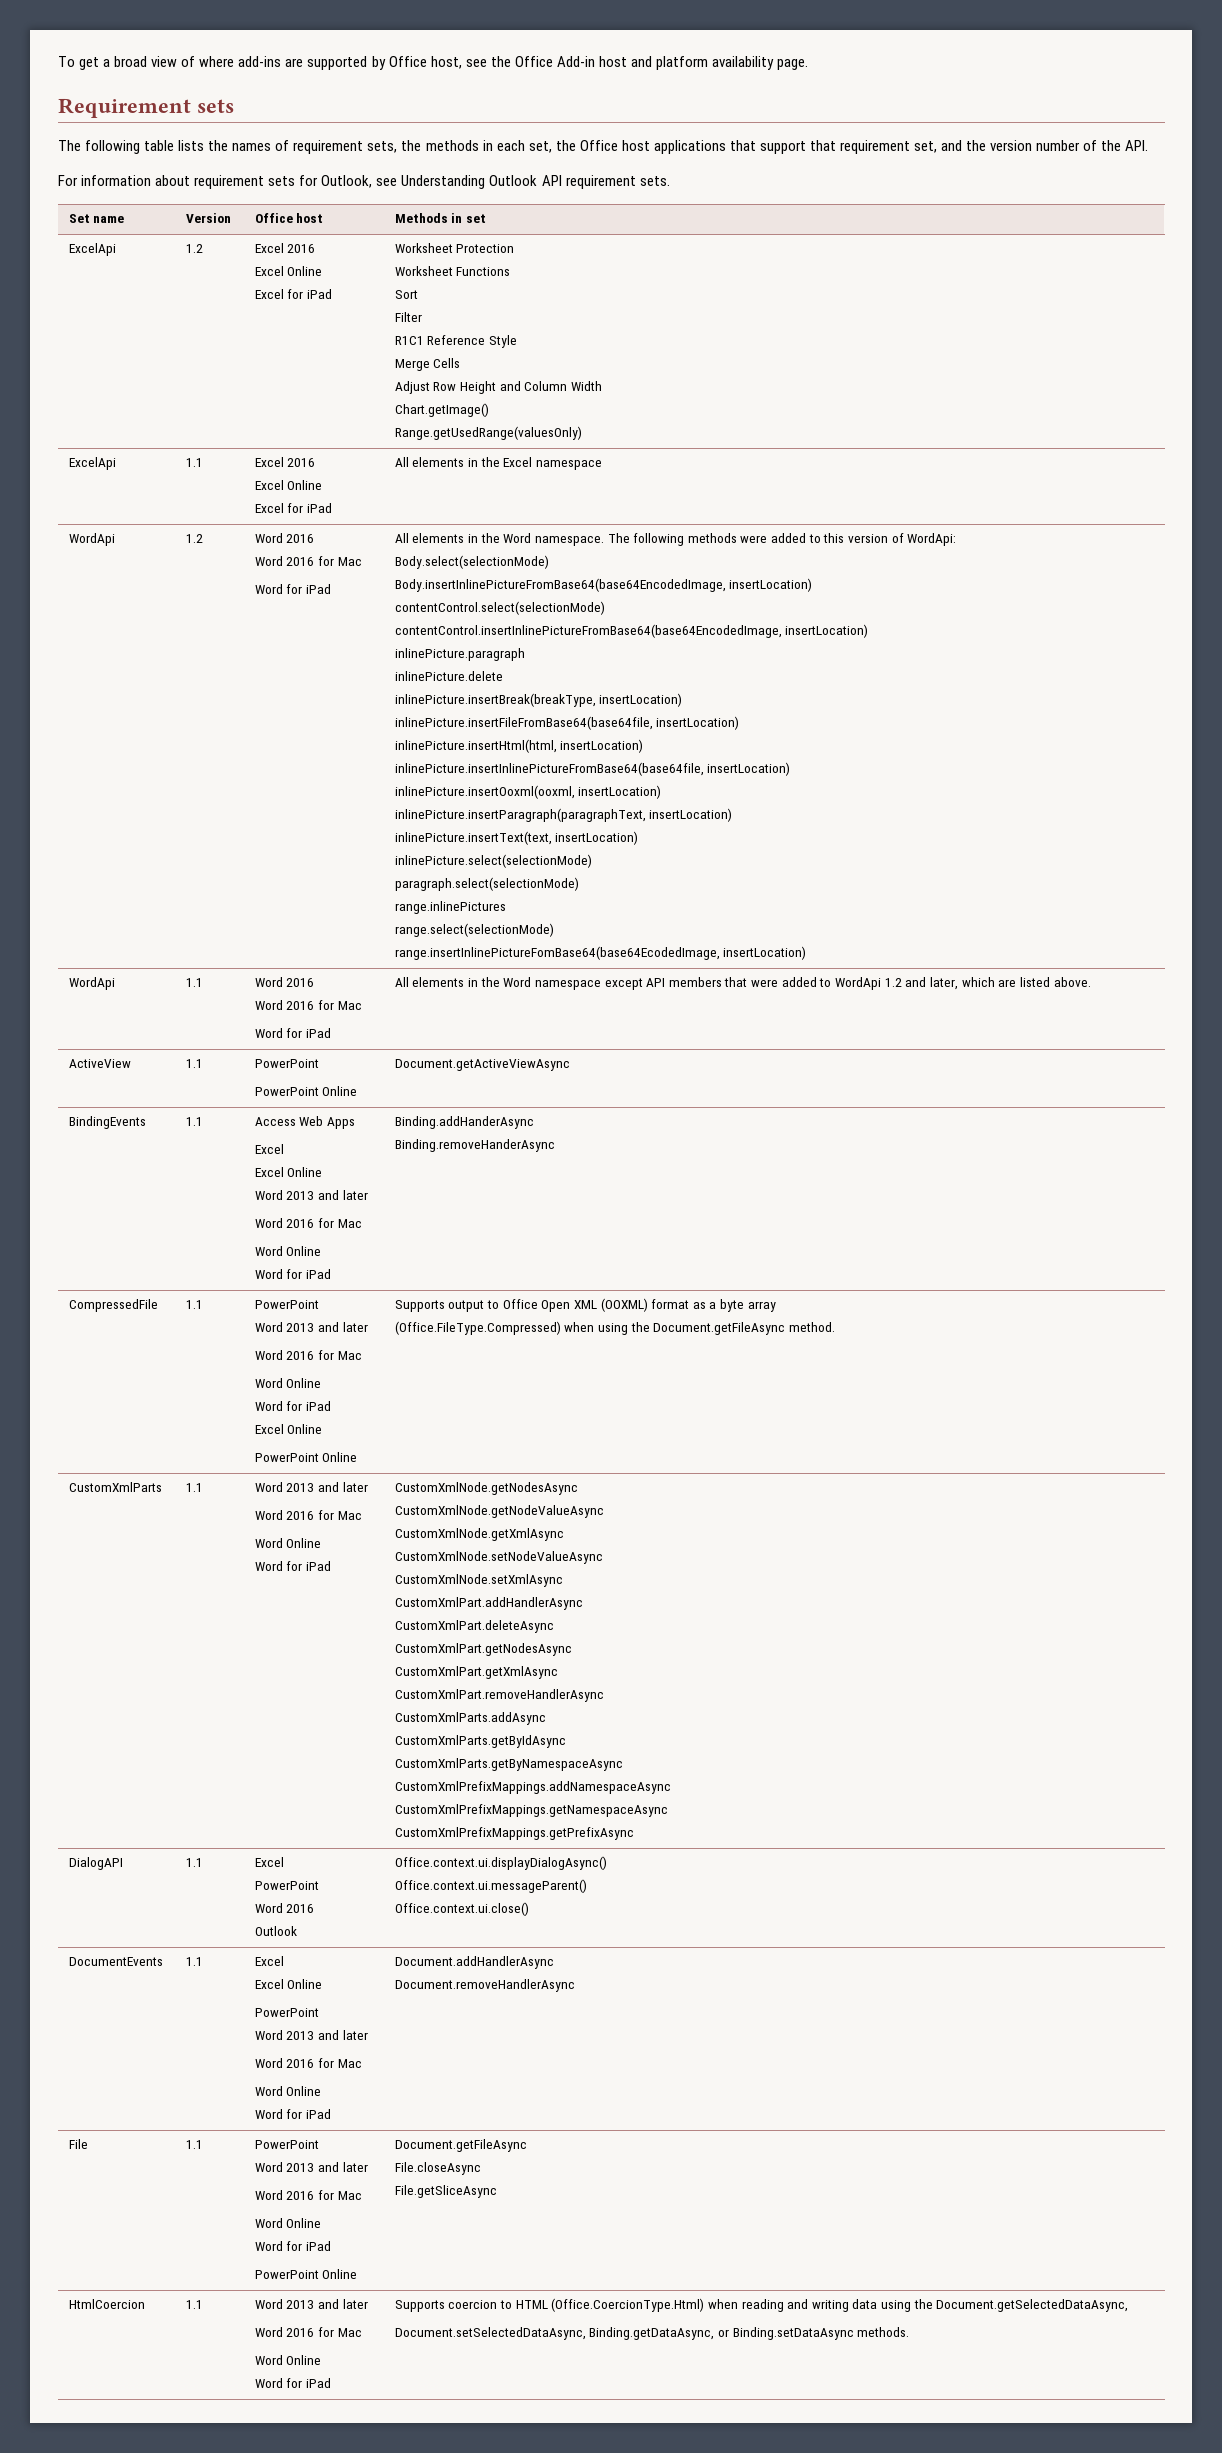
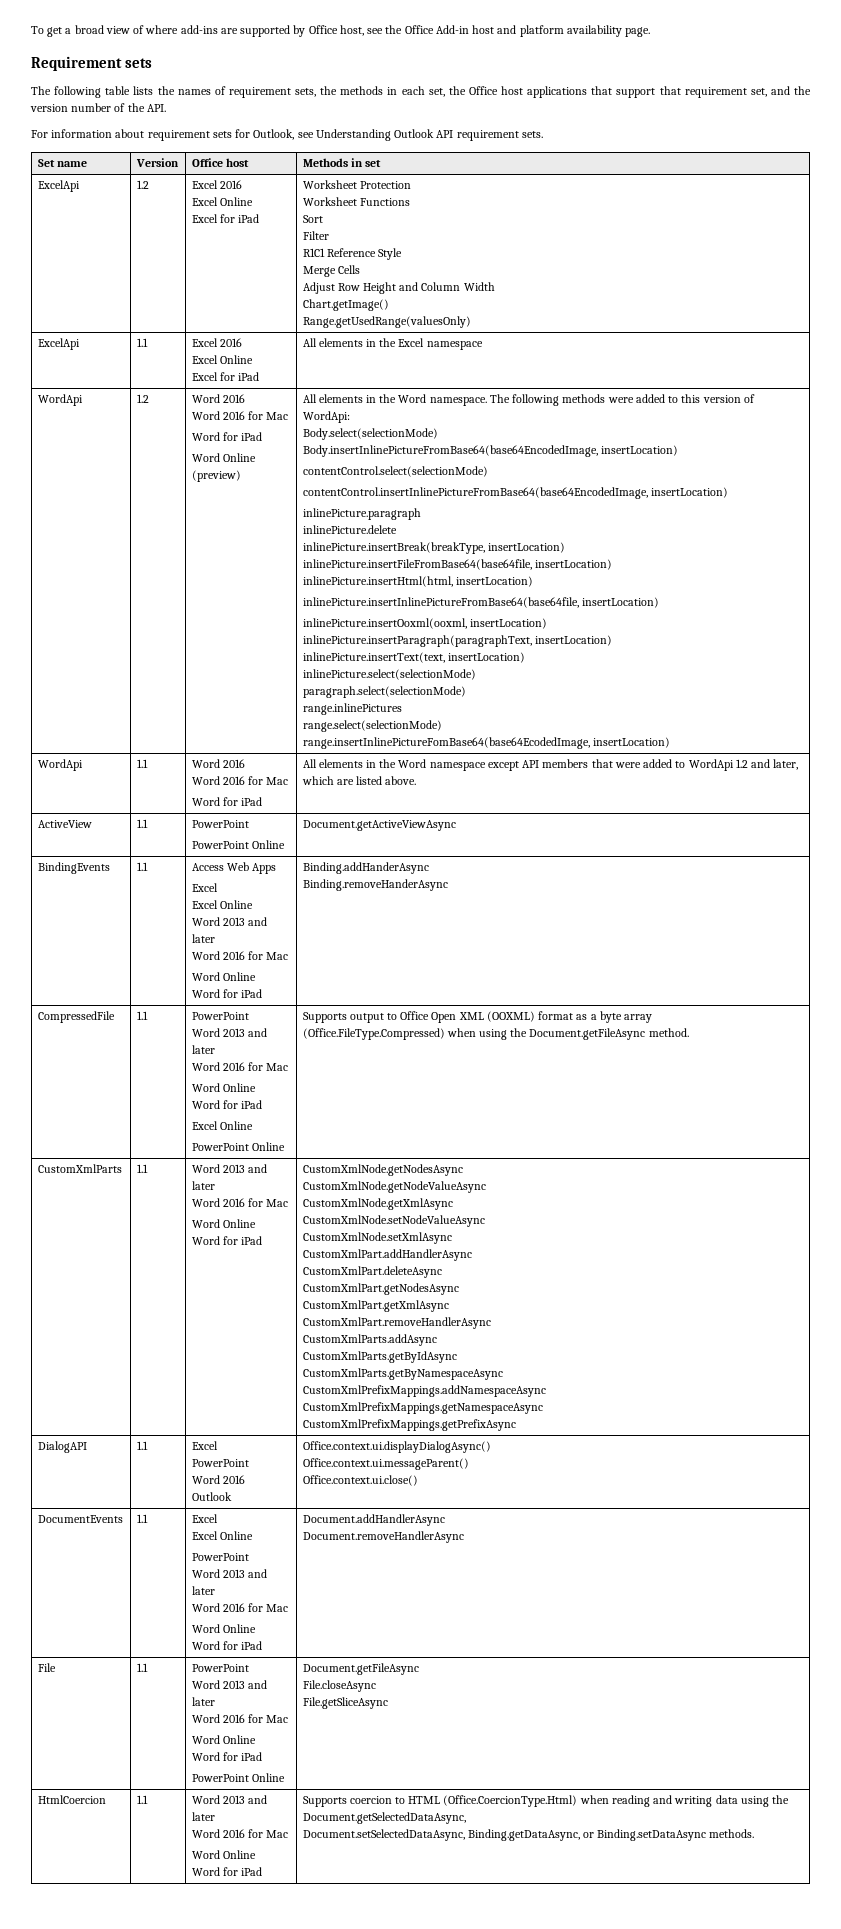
+ Word Online (preview)

